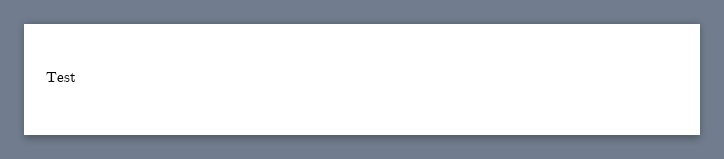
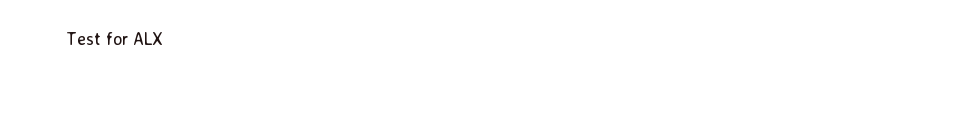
- Test
+ Test for ALX

